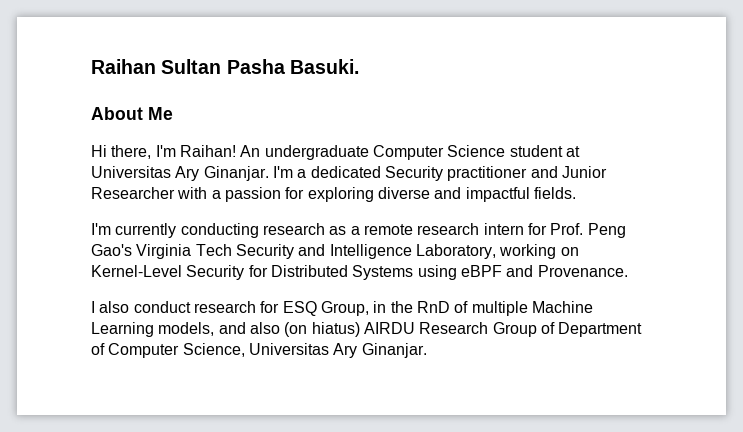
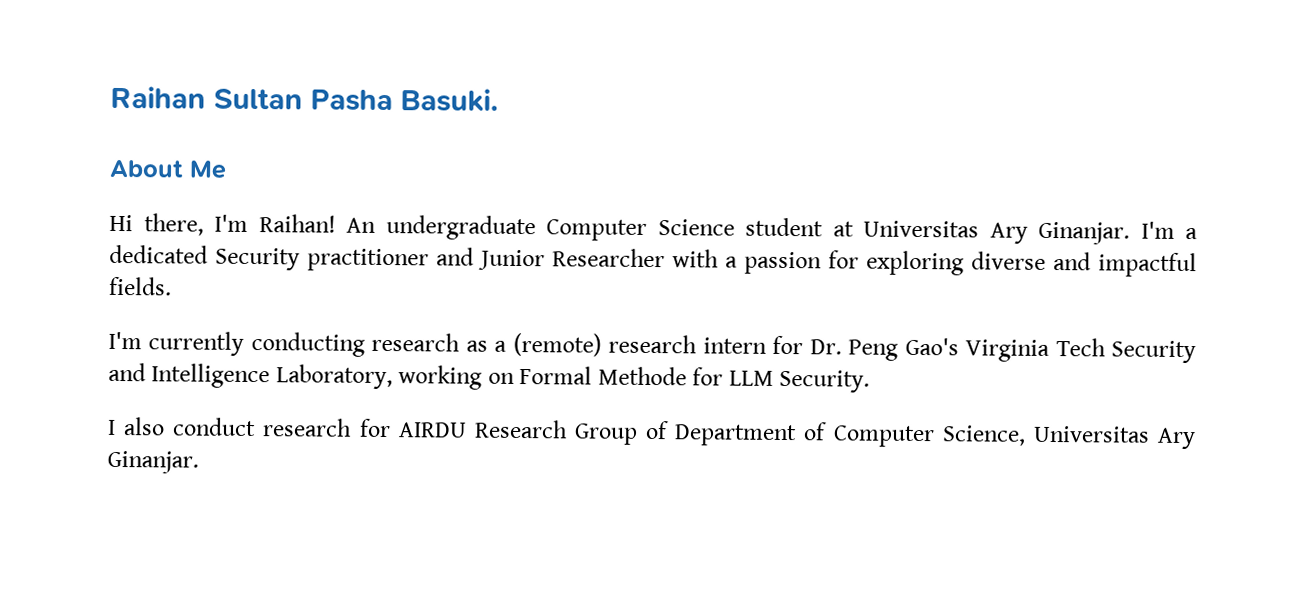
- I'm currently conducting research as a remote research intern for Prof. Peng Gao's Virginia Tech Security and Intelligence Laboratory, working on Kernel-Level Security for Distributed Systems using eBPF and Provenance.
+ I'm currently conducting research as a (remote) research intern for Dr. Peng Gao's Virginia Tech Security and Intelligence Laboratory, working on Formal Methode for LLM Security.
- I also conduct research for ESQ Group, in the RnD of multiple Machine Learning models, and also (on hiatus) AIRDU Research Group of Department of Computer Science, Universitas Ary Ginanjar.
+ I also conduct research for AIRDU Research Group of Department of Computer Science, Universitas Ary Ginanjar.

